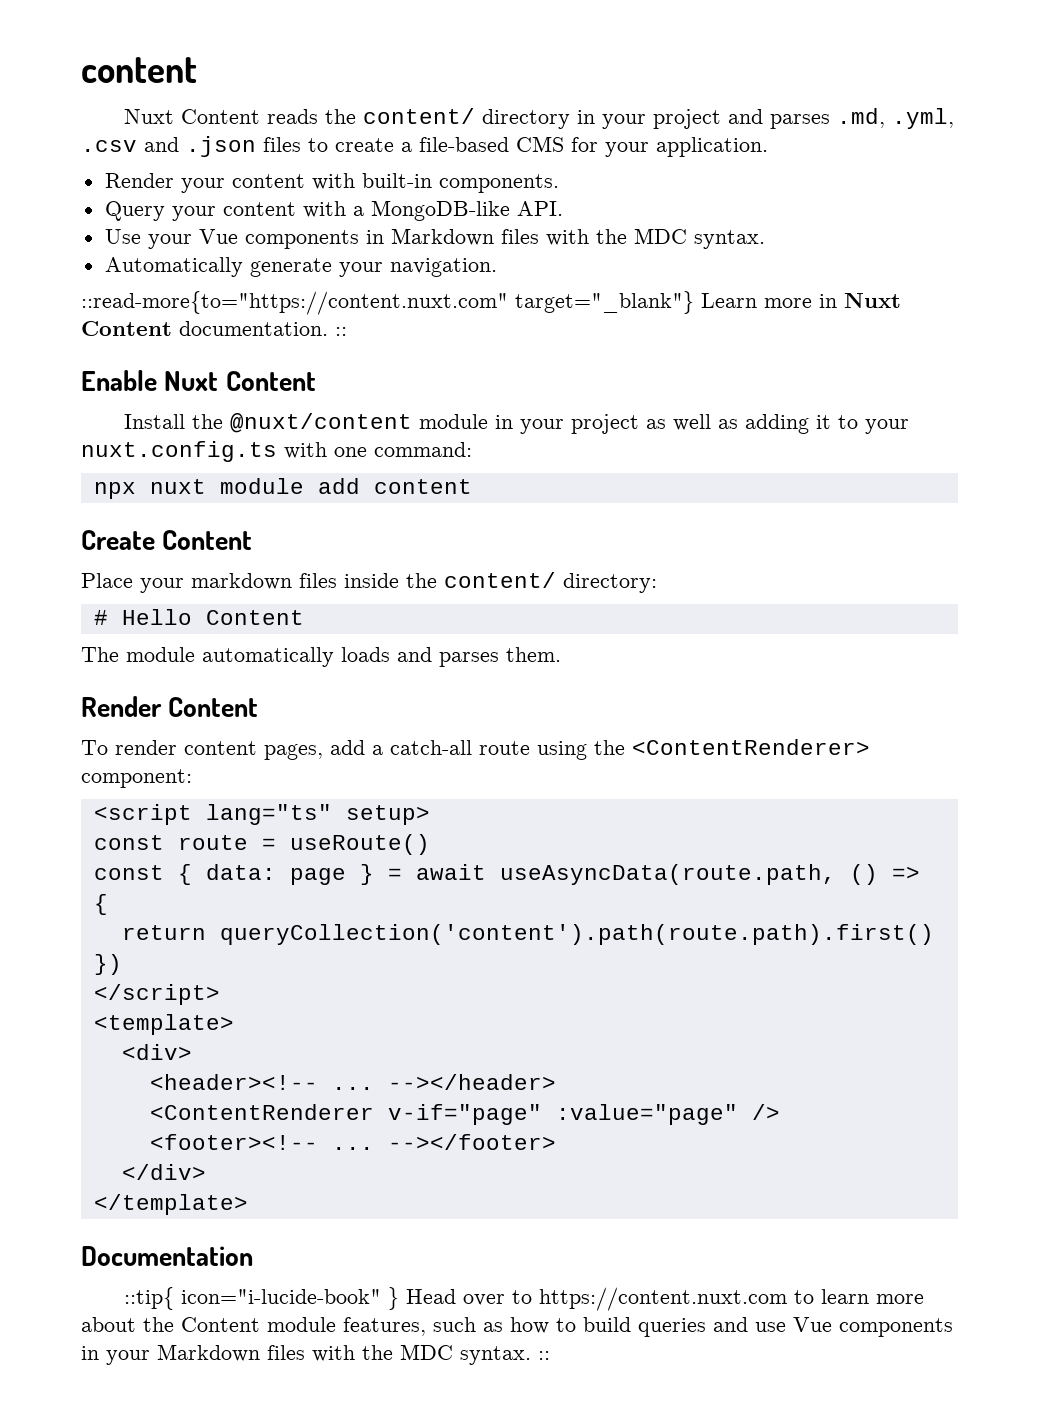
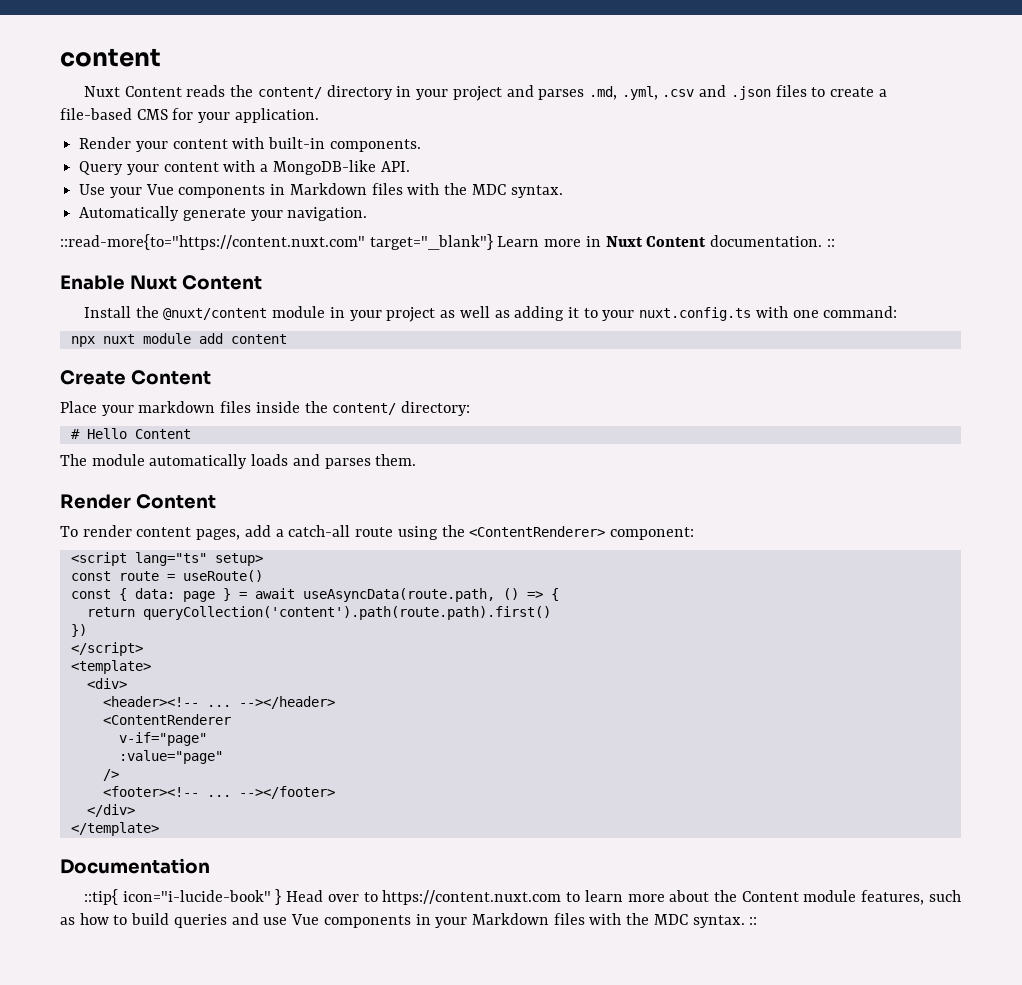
- <ContentRenderer v-if="page" :value="page" />
+ <ContentRenderer
+ v-if="page"
+ :value="page"
+ />

